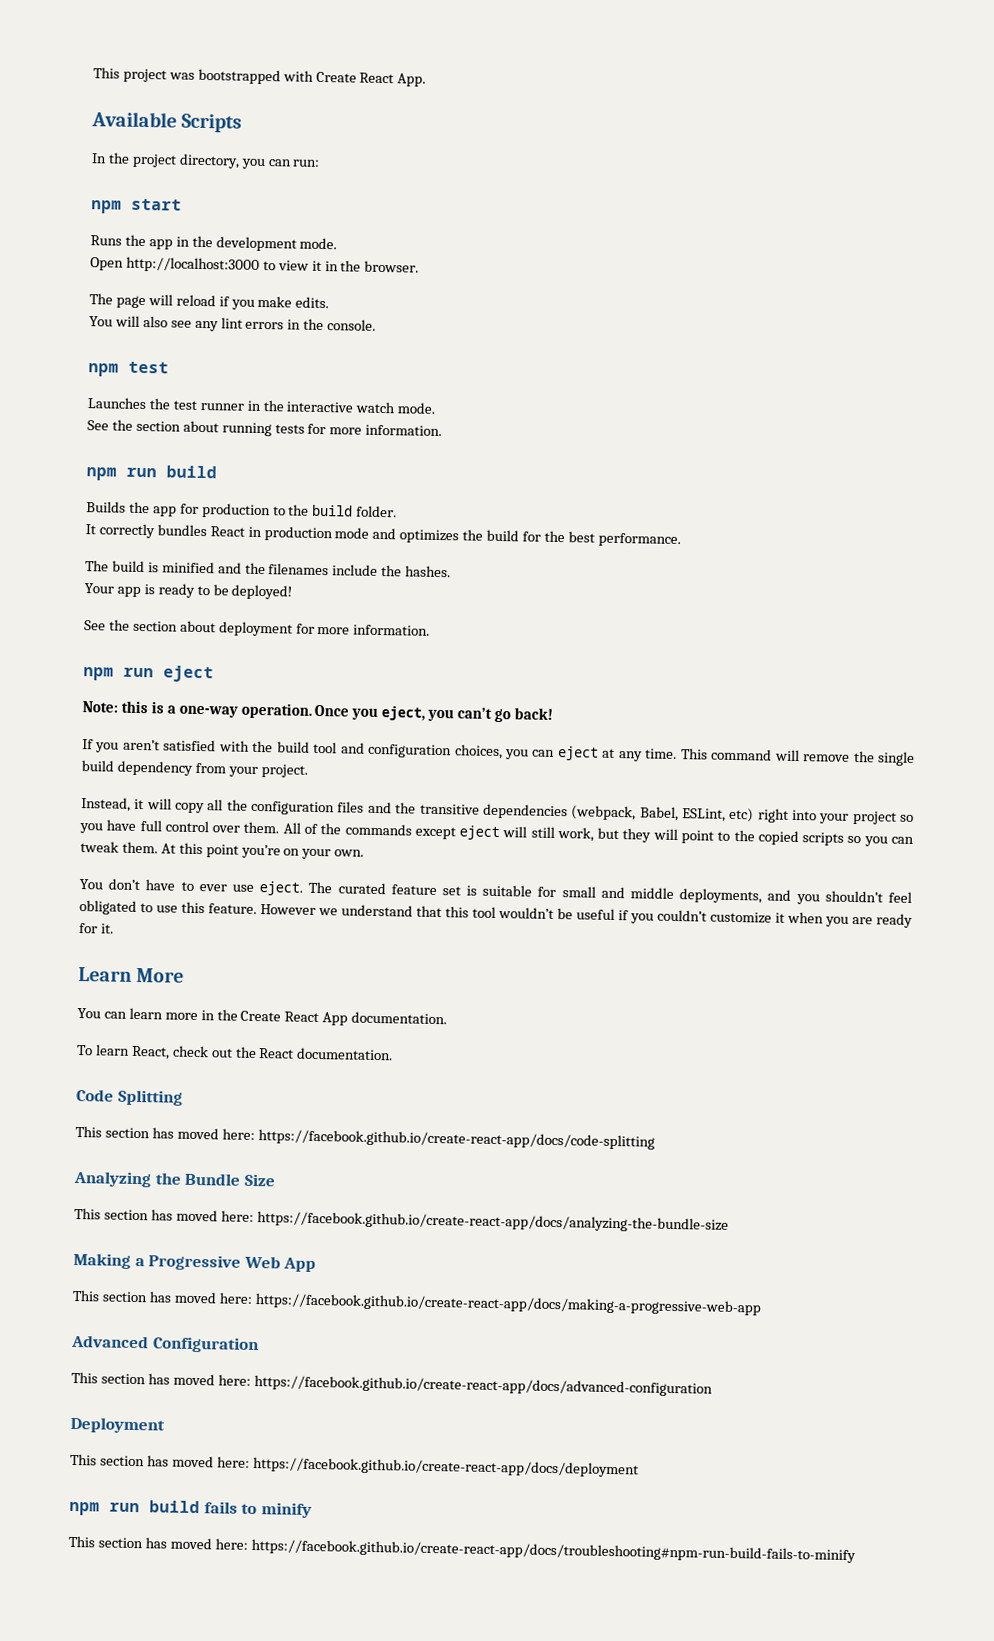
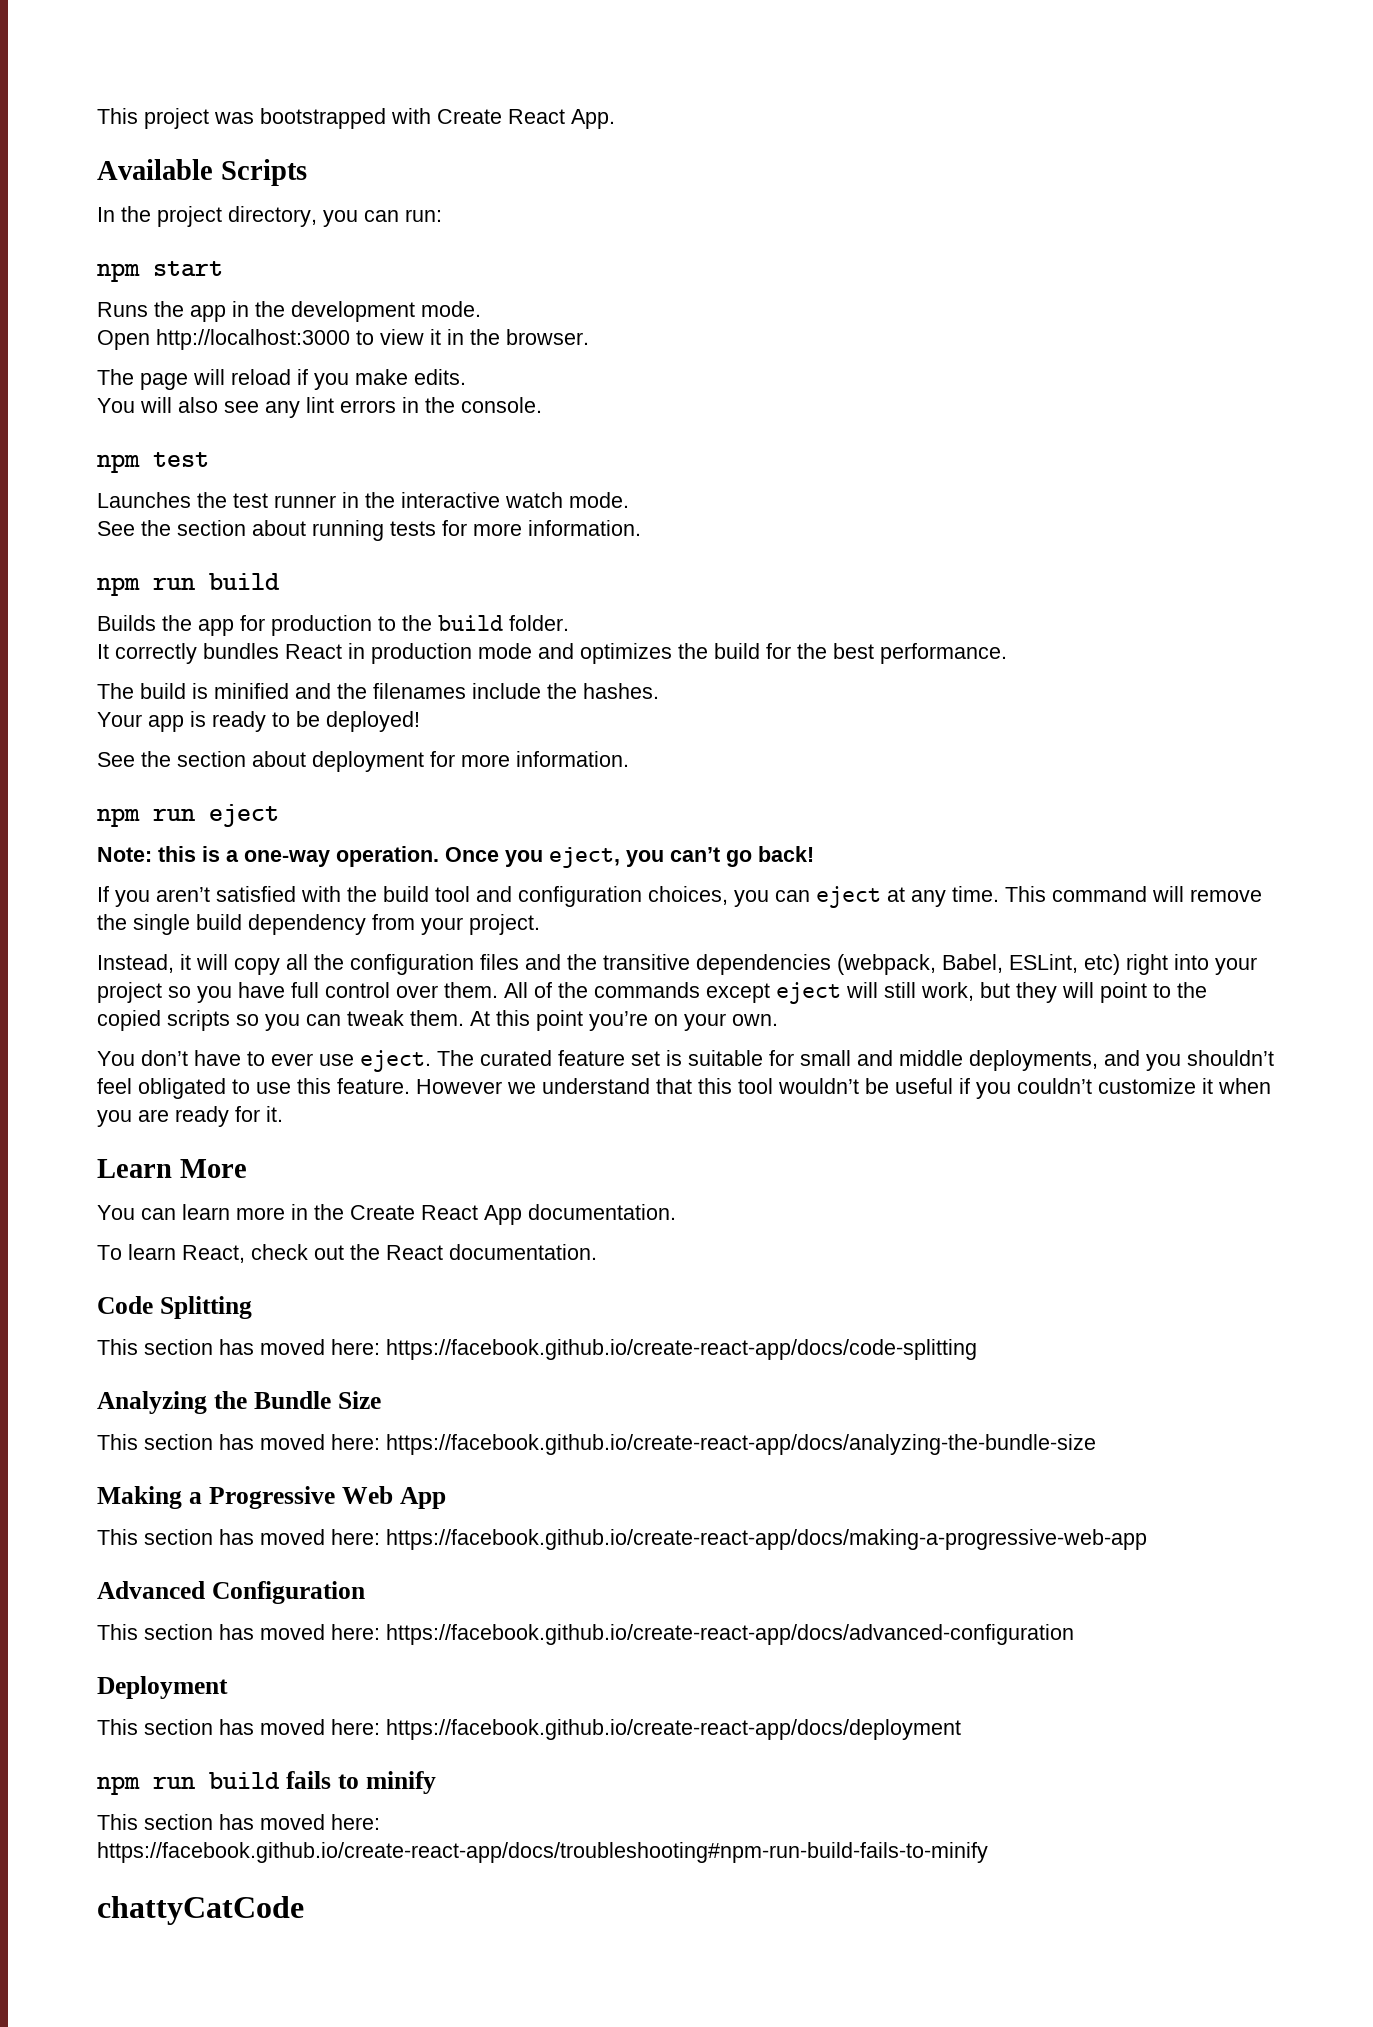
+ chattyCatCode

